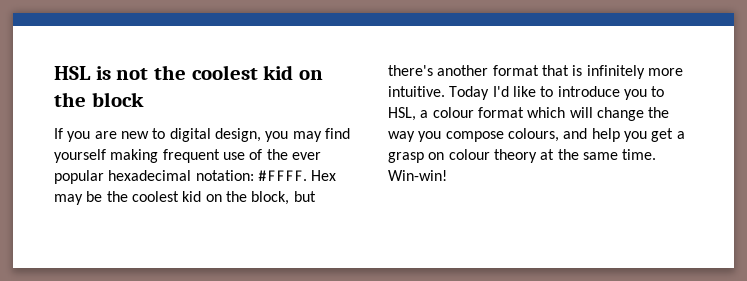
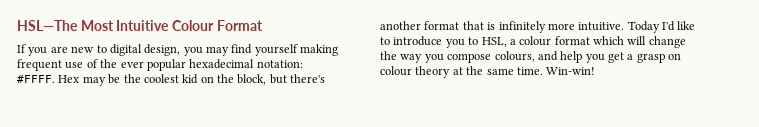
- HSL is not the coolest kid on the block
+ HSL—The Most Intuitive Colour Format

